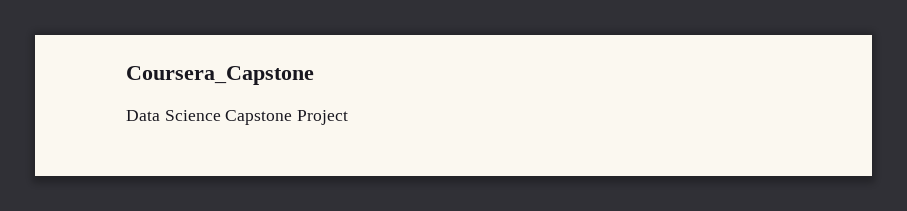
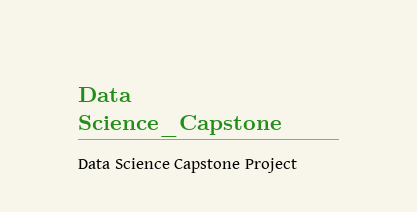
- Coursera_Capstone
+ Data Science_Capstone

